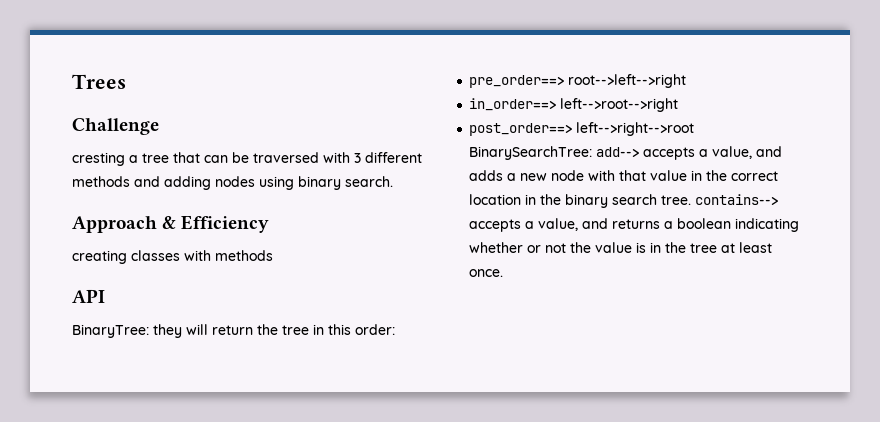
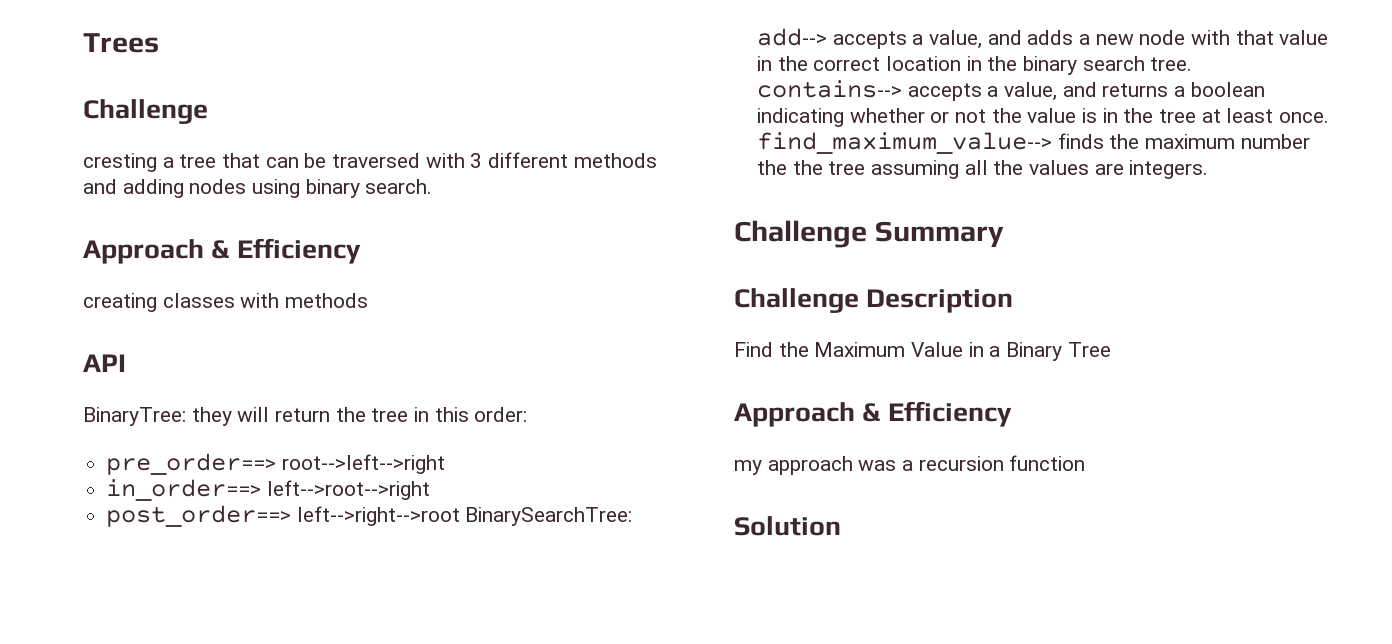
- post_order==> left-->right-->root BinarySearchTree: add--> accepts a value, and adds a new node with that value in the correct location in the binary search tree. contains--> accepts a value, and returns a boolean indicating whether or not the value is in the tree at least once.
+ post_order==> left-->right-->root BinarySearchTree: add--> accepts a value, and adds a new node with that value in the correct location in the binary search tree. contains--> accepts a value, and returns a boolean indicating whether or not the value is in the tree at least once. find_maximum_value--> finds the maximum number the the tree assuming all the values are integers.
+ Challenge Summary
+ Challenge Description
+ Find the Maximum Value in a Binary Tree
+ Approach & Efficiency
+ my approach was a recursion function
+ Solution

